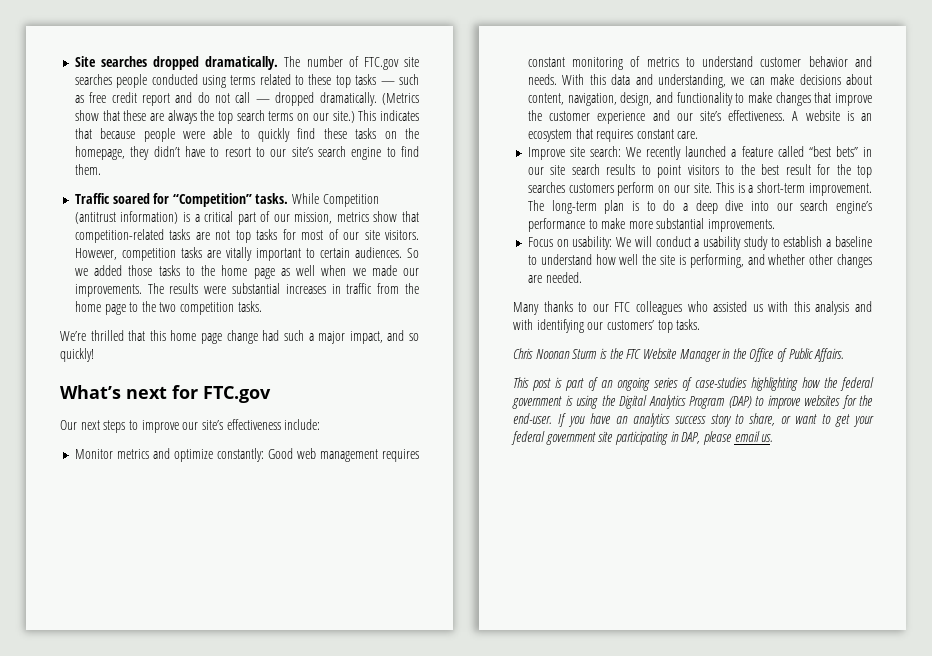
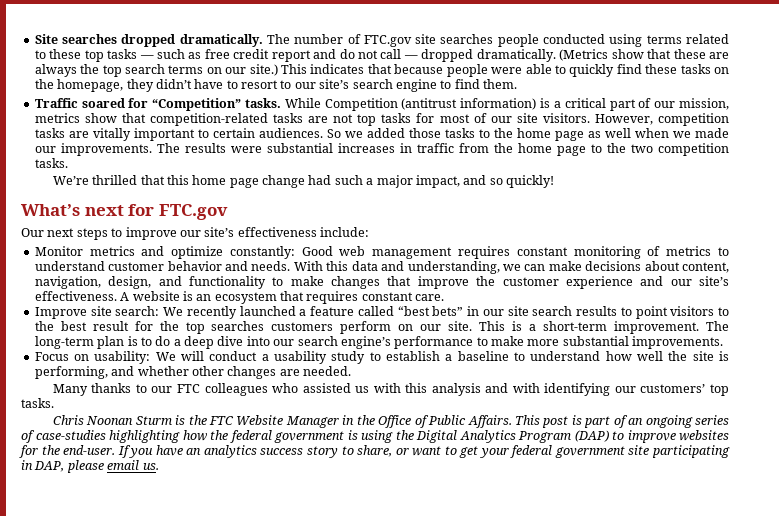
- Chris Noonan Sturm is the FTC Website Manager in the Office of Public Affairs.
- This post is part of an ongoing series of case-studies highlighting how the federal government is using the Digital Analytics Program (DAP) to improve websites for the end-user.
+ Chris Noonan Sturm is the FTC Website Manager in the Office of Public Affairs. This post is part of an ongoing series of case-studies highlighting how the federal government is using the Digital Analytics Program (DAP) to improve websites for the end-user.

